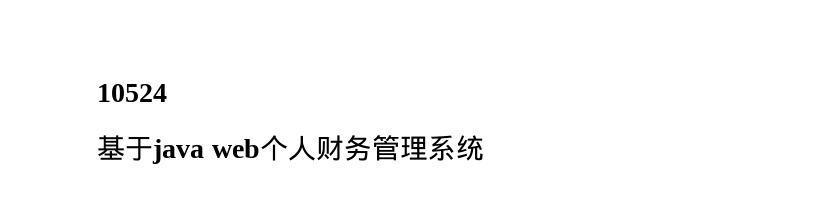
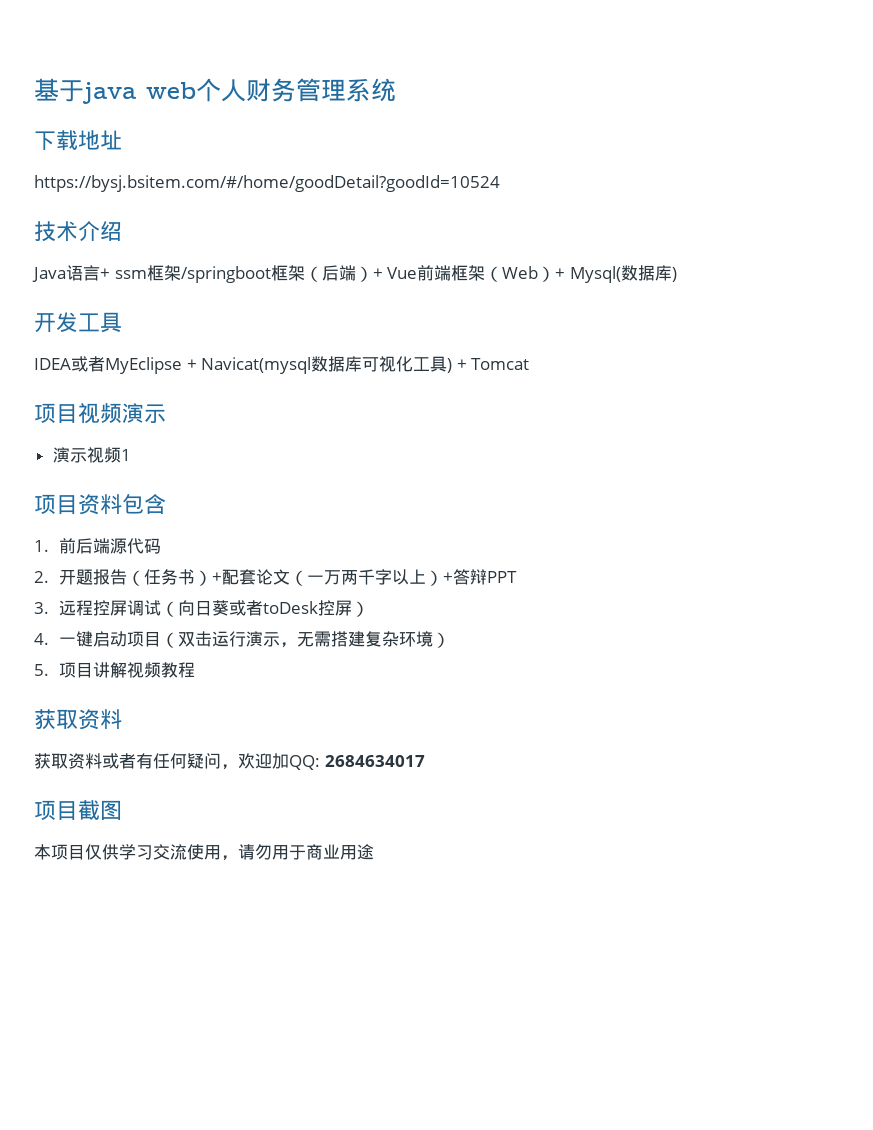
- 10524
+ 下载地址
+ https://bysj.bsitem.com/#/home/goodDetail?goodId=10524
+ 技术介绍
+ Java语言+ ssm框架/springboot框架（后端）+ Vue前端框架（Web）+ Mysql(数据库)
+ 开发工具
+ IDEA或者MyEclipse + Navicat(mysql数据库可视化工具) + Tomcat
+ 项目视频演示
+ 演示视频1
+ 项目资料包含
+ 1.前后端源代码
+ 2.开题报告（任务书）+配套论文（一万两千字以上）+答辩PPT
+ 3.远程控屏调试（向日葵或者toDesk控屏）
+ 4.一键启动项目（双击运行演示，无需搭建复杂环境）
+ 5.项目讲解视频教程
+ 获取资料
+ 获取资料或者有任何疑问，欢迎加QQ: 2684634017
+ 项目截图
+ 本项目仅供学习交流使用，请勿用于商业用途

